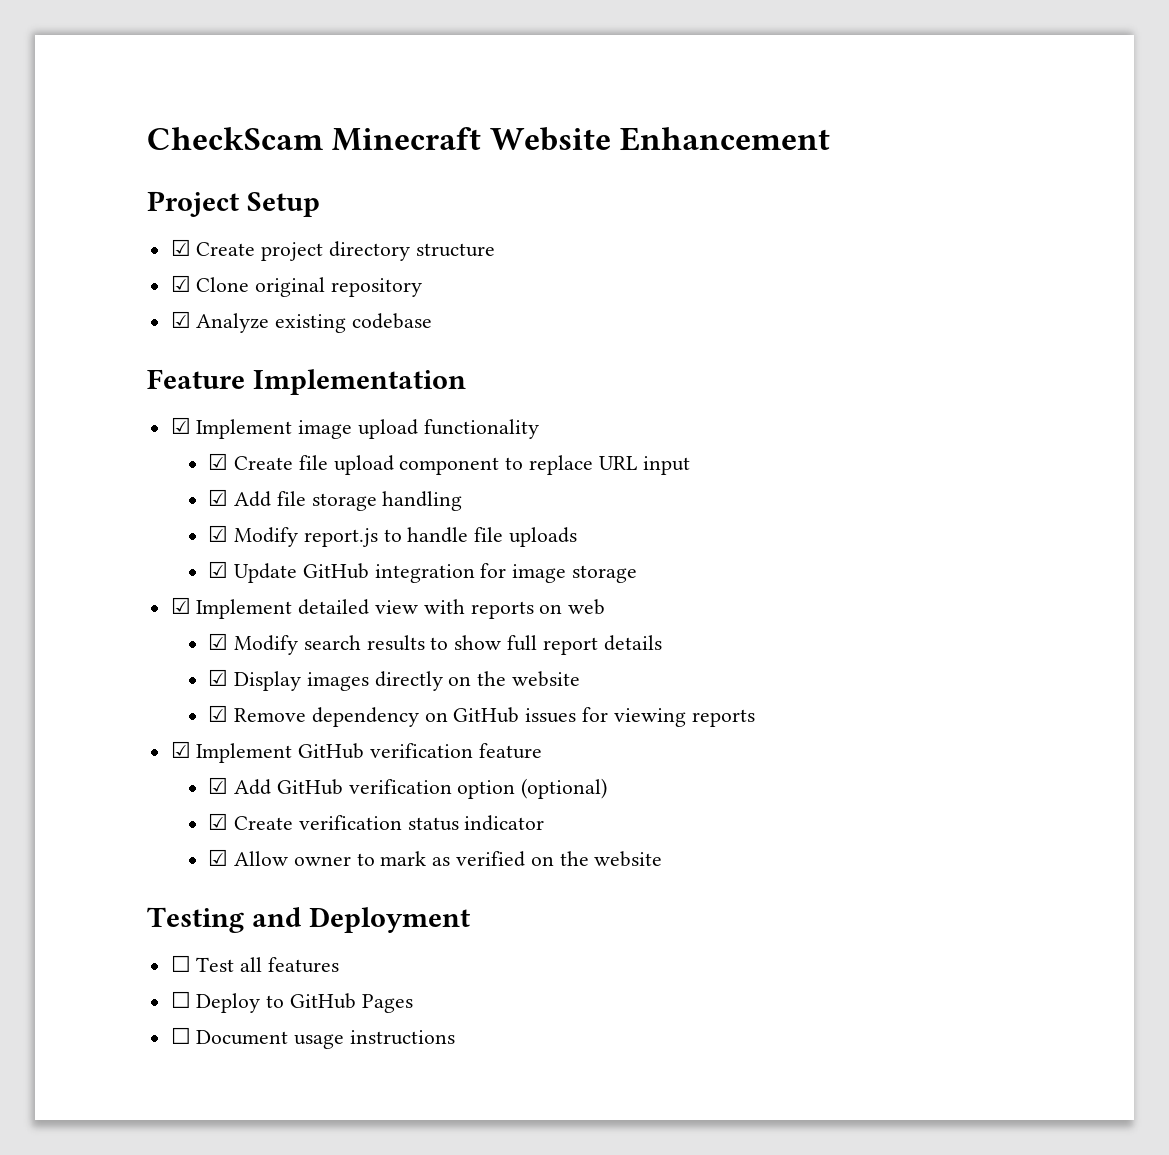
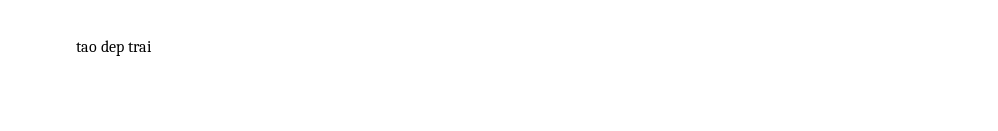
- CheckScam Minecraft Website Enhancement
- Project Setup
- ☑ Create project directory structure
- ☑ Clone original repository
- ☑ Analyze existing codebase
- Feature Implementation
- ☑ Implement image upload functionality
- ☑ Create file upload component to replace URL input
- ☑ Add file storage handling
- ☑ Modify report.js to handle file uploads
- ☑ Update GitHub integration for image storage
- ☑ Implement detailed view with reports on web
- ☑ Modify search results to show full report details
- ☑ Display images directly on the website
- ☑ Remove dependency on GitHub issues for viewing reports
- ☑ Implement GitHub verification feature
- ☑ Add GitHub verification option (optional)
- ☑ Create verification status indicator
- ☑ Allow owner to mark as verified on the website
- Testing and Deployment
- ☐ Test all features
- ☐ Deploy to GitHub Pages
- ☐ Document usage instructions
+ tao dep trai

